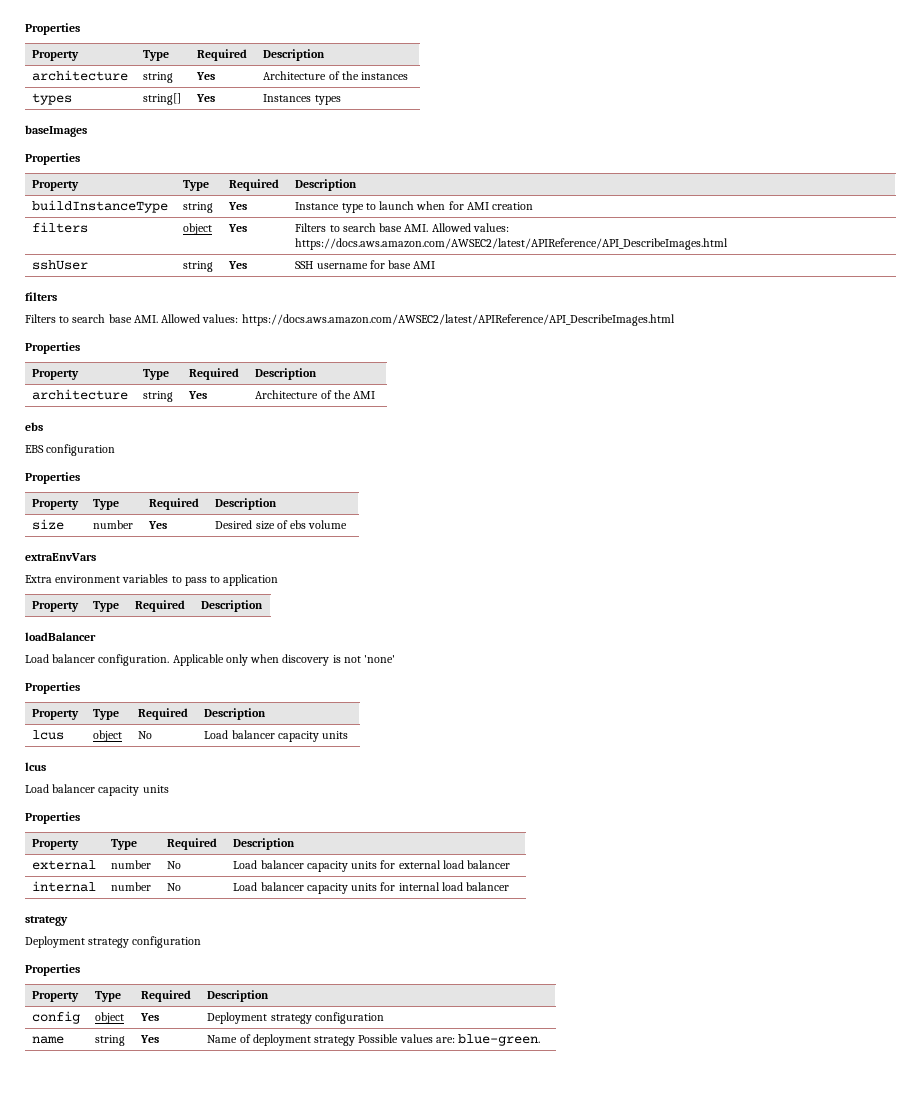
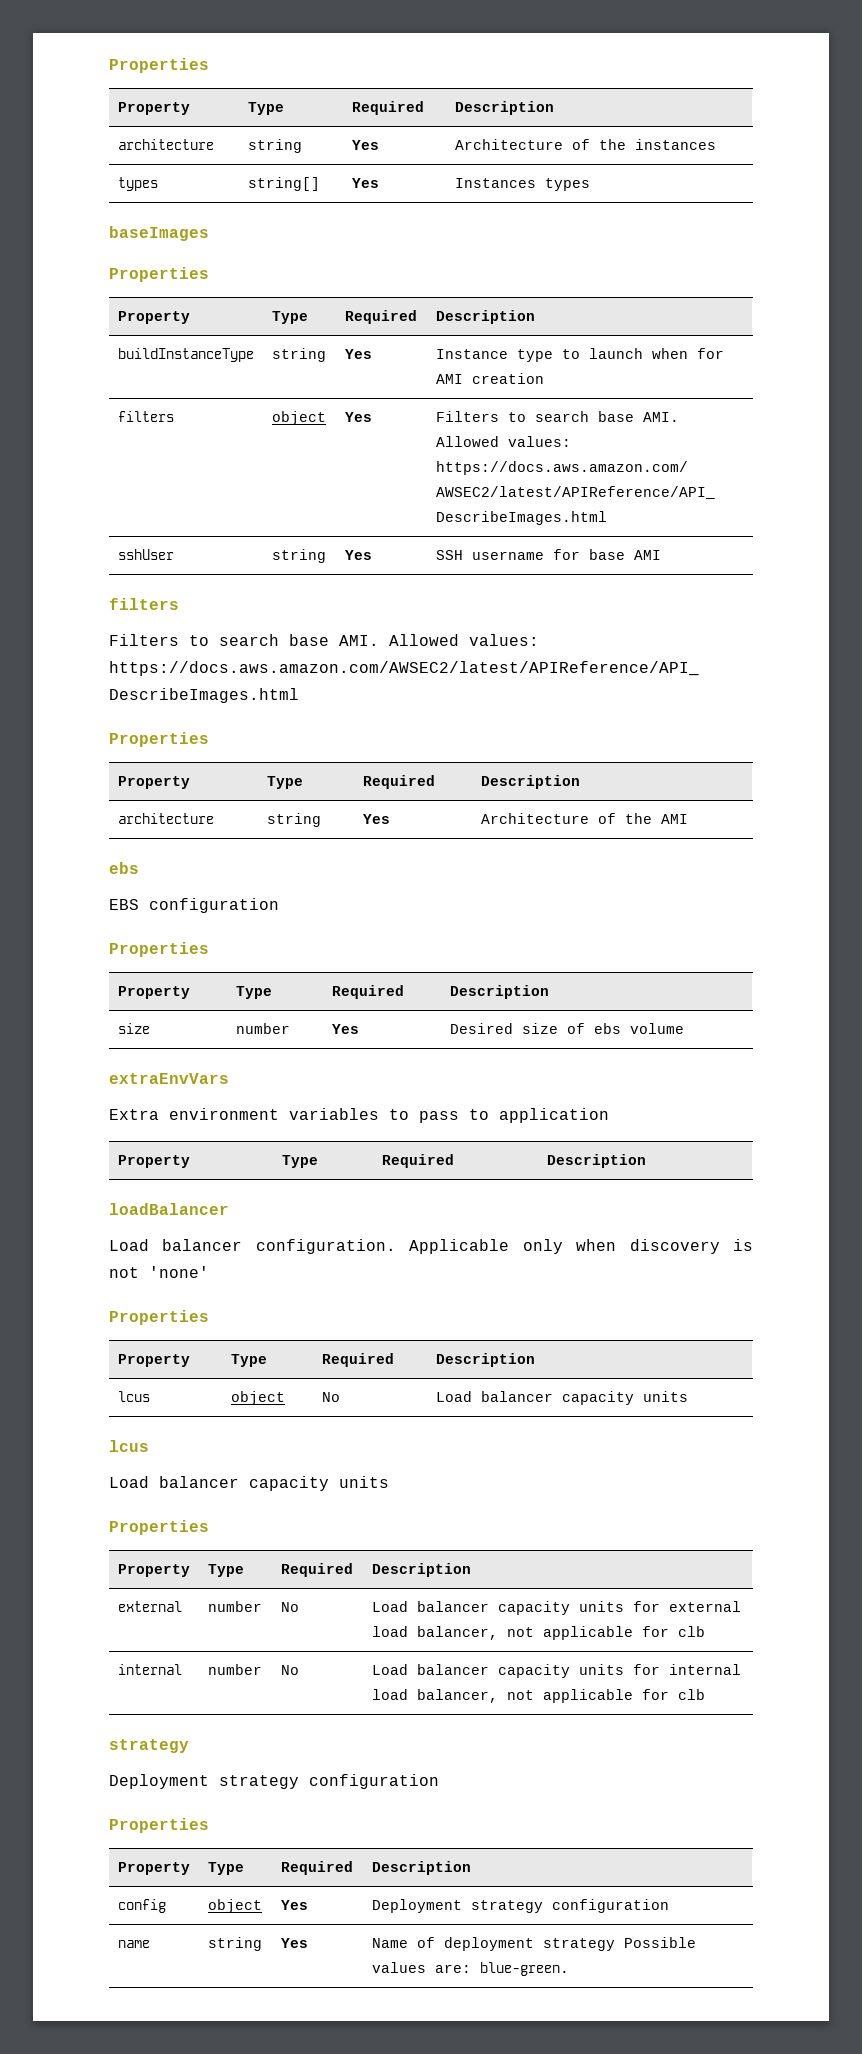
- external | number | No | Load balancer capacity units for external load balancer
+ external | number | No | Load balancer capacity units for external load balancer, not applicable for clb
- internal | number | No | Load balancer capacity units for internal load balancer
+ internal | number | No | Load balancer capacity units for internal load balancer, not applicable for clb

